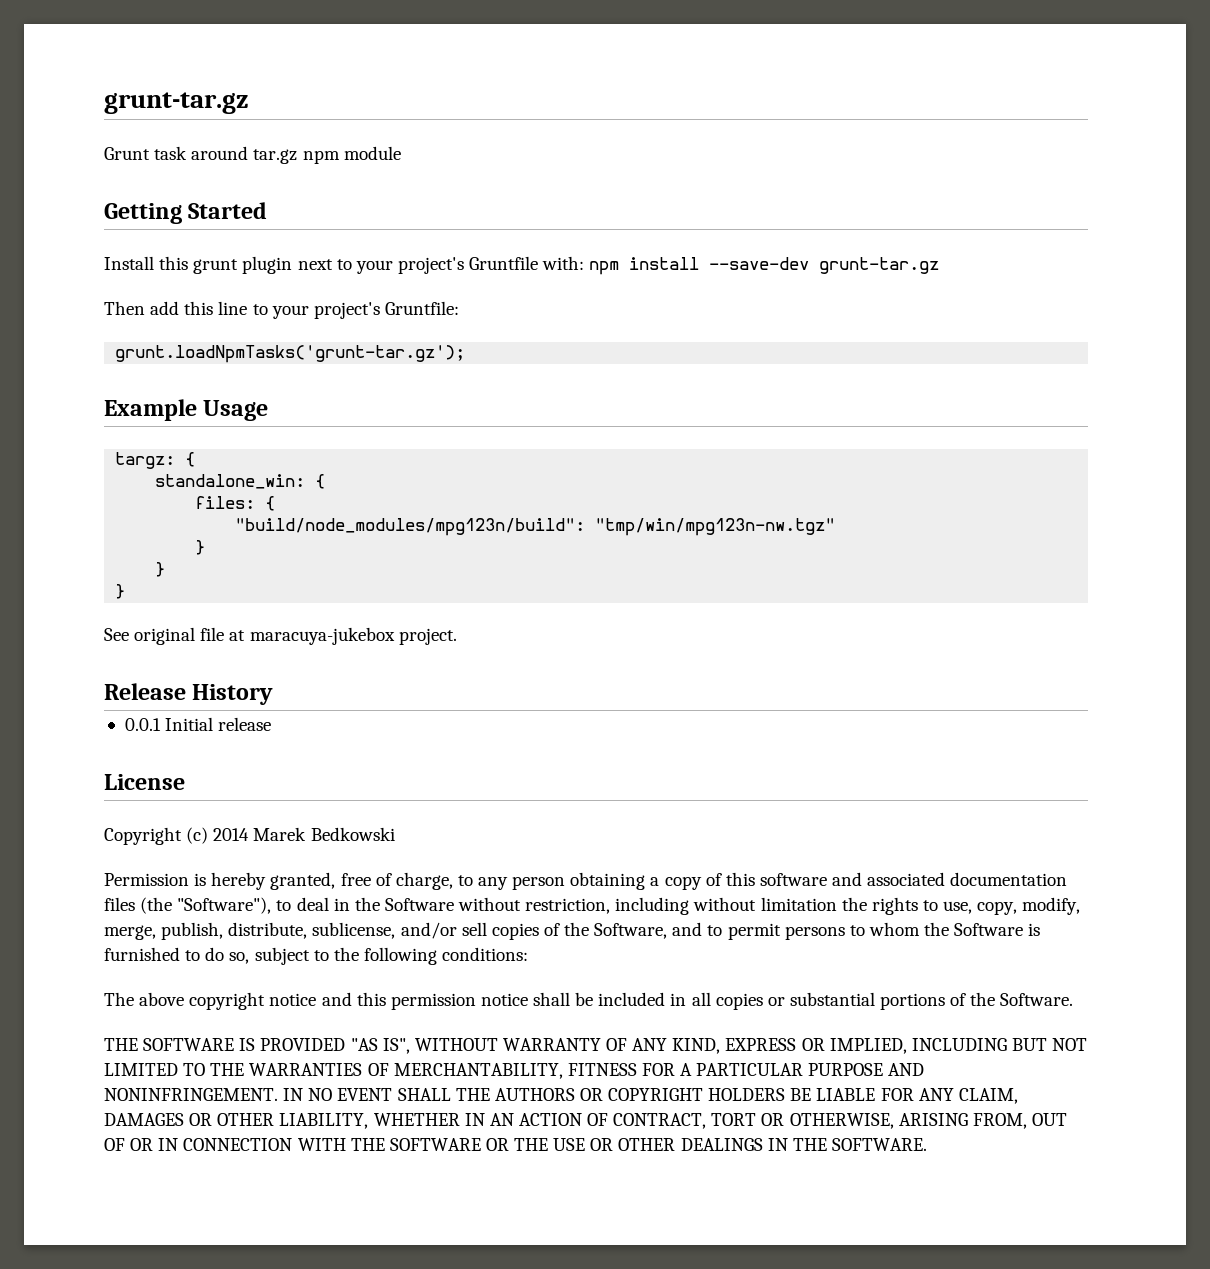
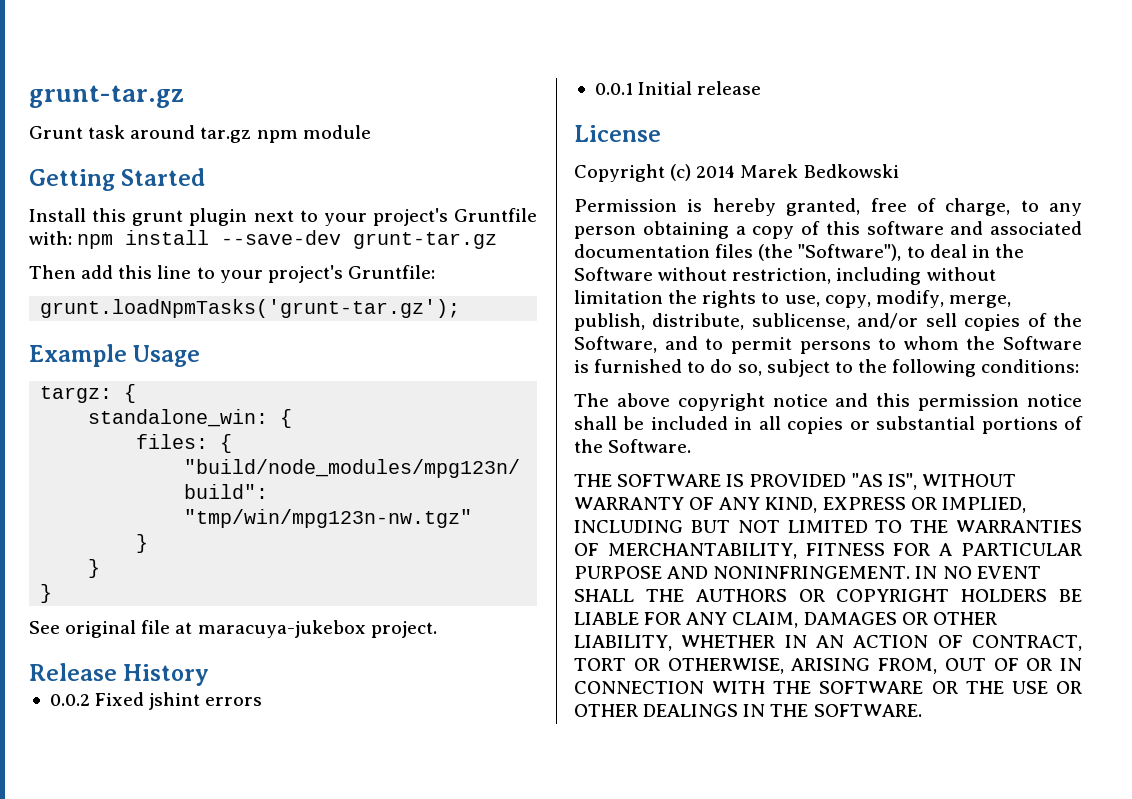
+ 0.0.2 Fixed jshint errors

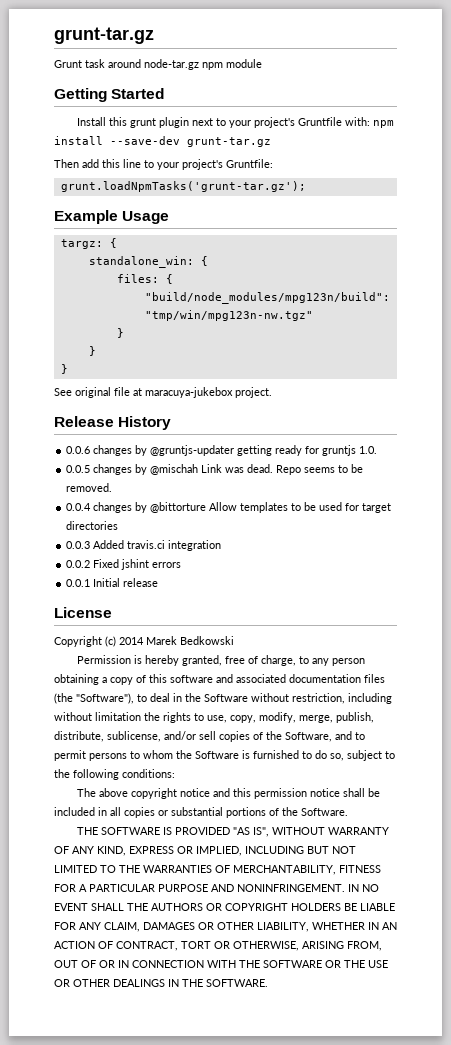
- Grunt task around tar.gz npm module
+ Grunt task around node-tar.gz npm module
+ 0.0.6 changes by @gruntjs-updater getting ready for gruntjs 1.0.
+ 0.0.5 changes by @mischah Link was dead. Repo seems to be removed.
+ 0.0.4 changes by @bittorture Allow templates to be used for target directories
+ 0.0.3 Added travis.ci integration

